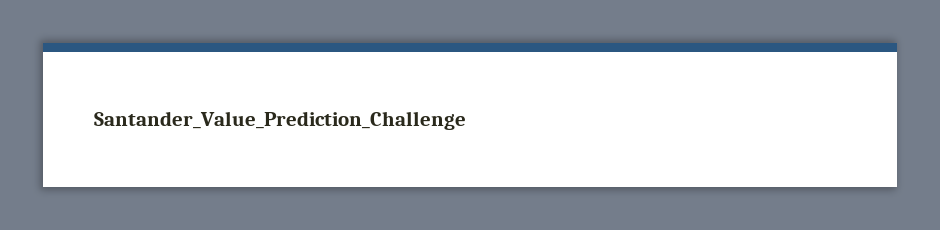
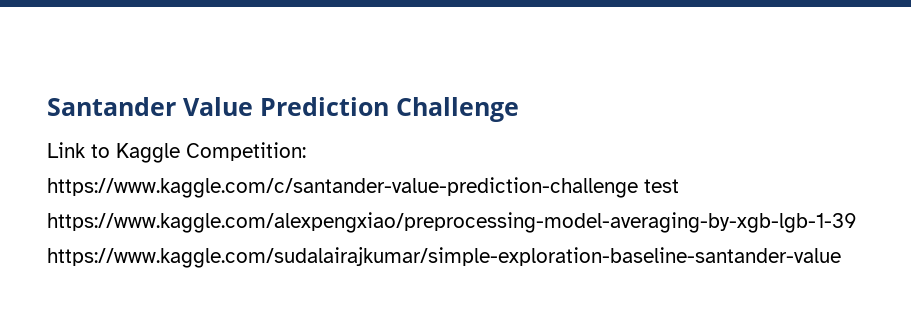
- Santander_Value_Prediction_Challenge
+ Santander Value Prediction Challenge
+ Link to Kaggle Competition: https://www.kaggle.com/c/santander-value-prediction-challenge test https://www.kaggle.com/alexpengxiao/preprocessing-model-averaging-by-xgb-lgb-1-39 https://www.kaggle.com/sudalairajkumar/simple-exploration-baseline-santander-value

